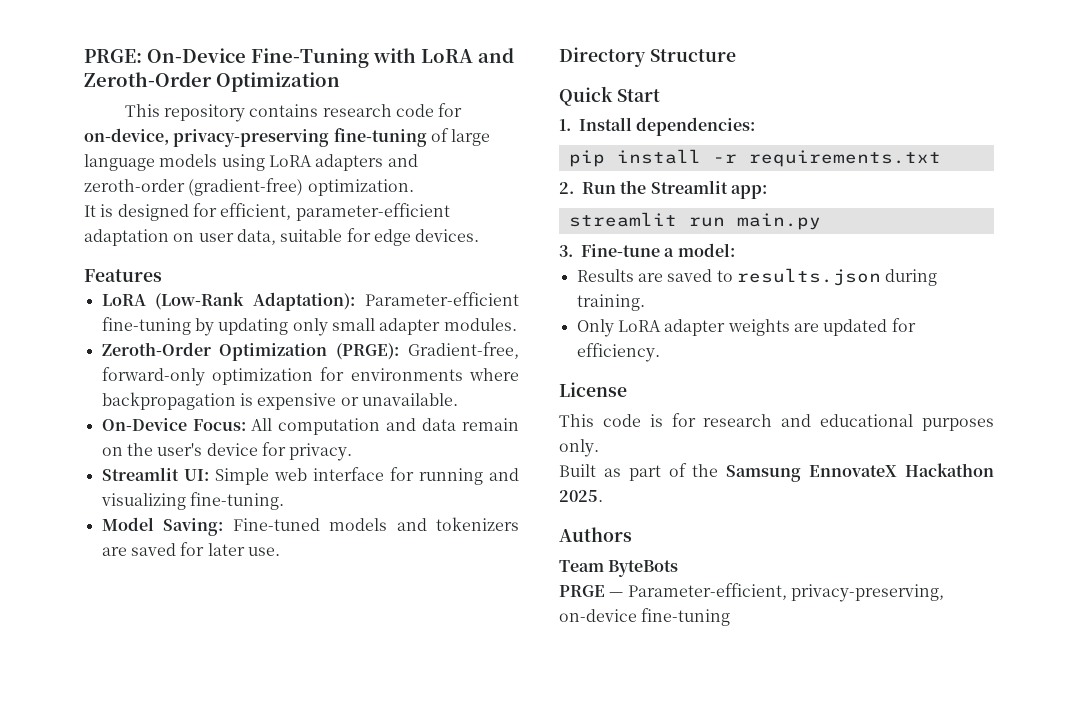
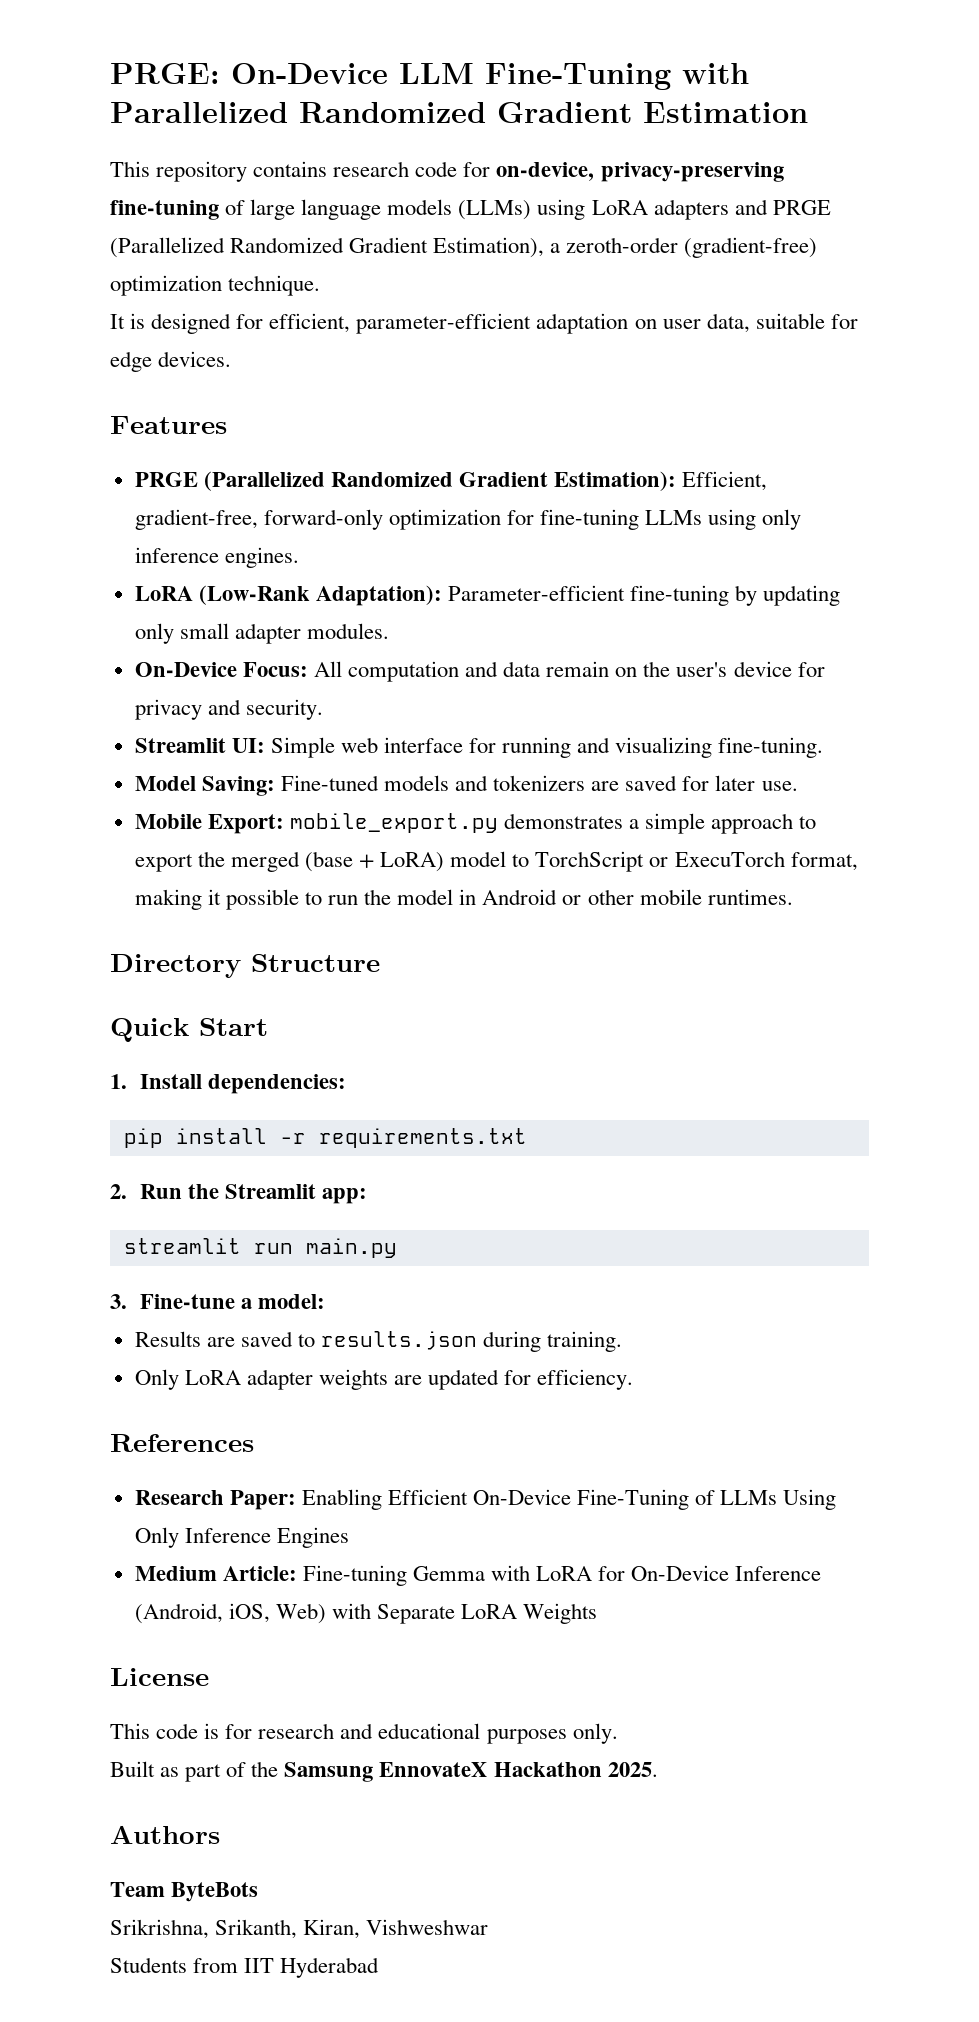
- PRGE: On-Device Fine-Tuning with LoRA and Zeroth-Order Optimization
+ PRGE: On-Device LLM Fine-Tuning with Parallelized Randomized Gradient Estimation
- This repository contains research code for on-device, privacy-preserving fine-tuning of large language models using LoRA adapters and zeroth-order (gradient-free) optimization.
+ This repository contains research code for on-device, privacy-preserving fine-tuning of large language models (LLMs) using LoRA adapters and PRGE (Parallelized Randomized Gradient Estimation), a zeroth-order (gradient-free) optimization technique.
+ PRGE (Parallelized Randomized Gradient Estimation): Efficient, gradient-free, forward-only optimization for fine-tuning LLMs using only inference engines.
- Zeroth-Order Optimization (PRGE): Gradient-free, forward-only optimization for environments where backpropagation is expensive or unavailable.
- On-Device Focus: All computation and data remain on the user's device for privacy.
+ On-Device Focus: All computation and data remain on the user's device for privacy and security.
+ Mobile Export: mobile_export.py demonstrates a simple approach to export the merged (base + LoRA) model to TorchScript or ExecuTorch format, making it possible to run the model in Android or other mobile runtimes.
+ References
+ Research Paper: Enabling Efficient On-Device Fine-Tuning of LLMs Using Only Inference Engines
+ Medium Article: Fine-tuning Gemma with LoRA for On-Device Inference (Android, iOS, Web) with Separate LoRA Weights
- PRGE — Parameter-efficient, privacy-preserving, on-device fine-tuning
+ Srikrishna, Srikanth, Kiran, Vishweshwar
+ Students from IIT Hyderabad

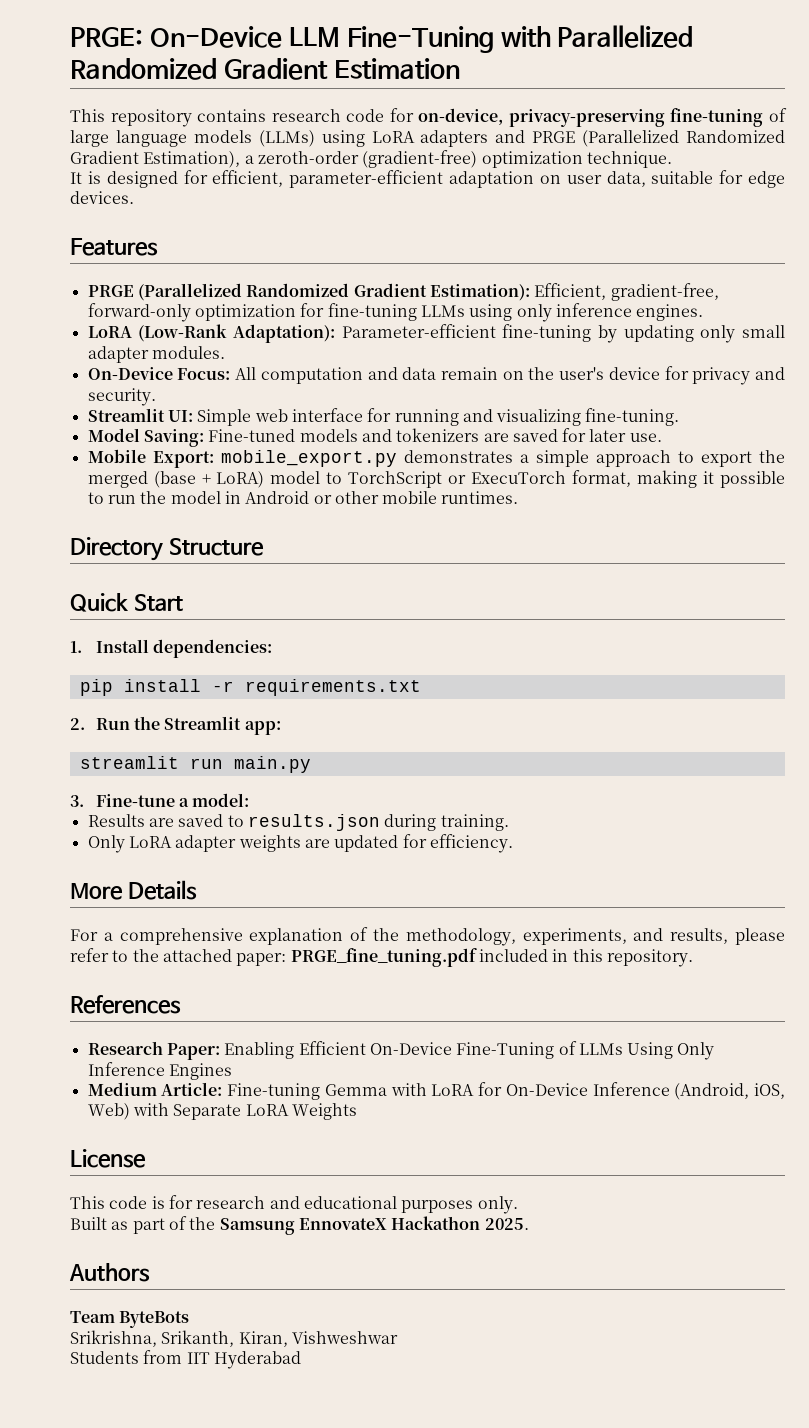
+ More Details
+ For a comprehensive explanation of the methodology, experiments, and results, please refer to the attached paper: PRGE_fine_tuning.pdf included in this repository.

